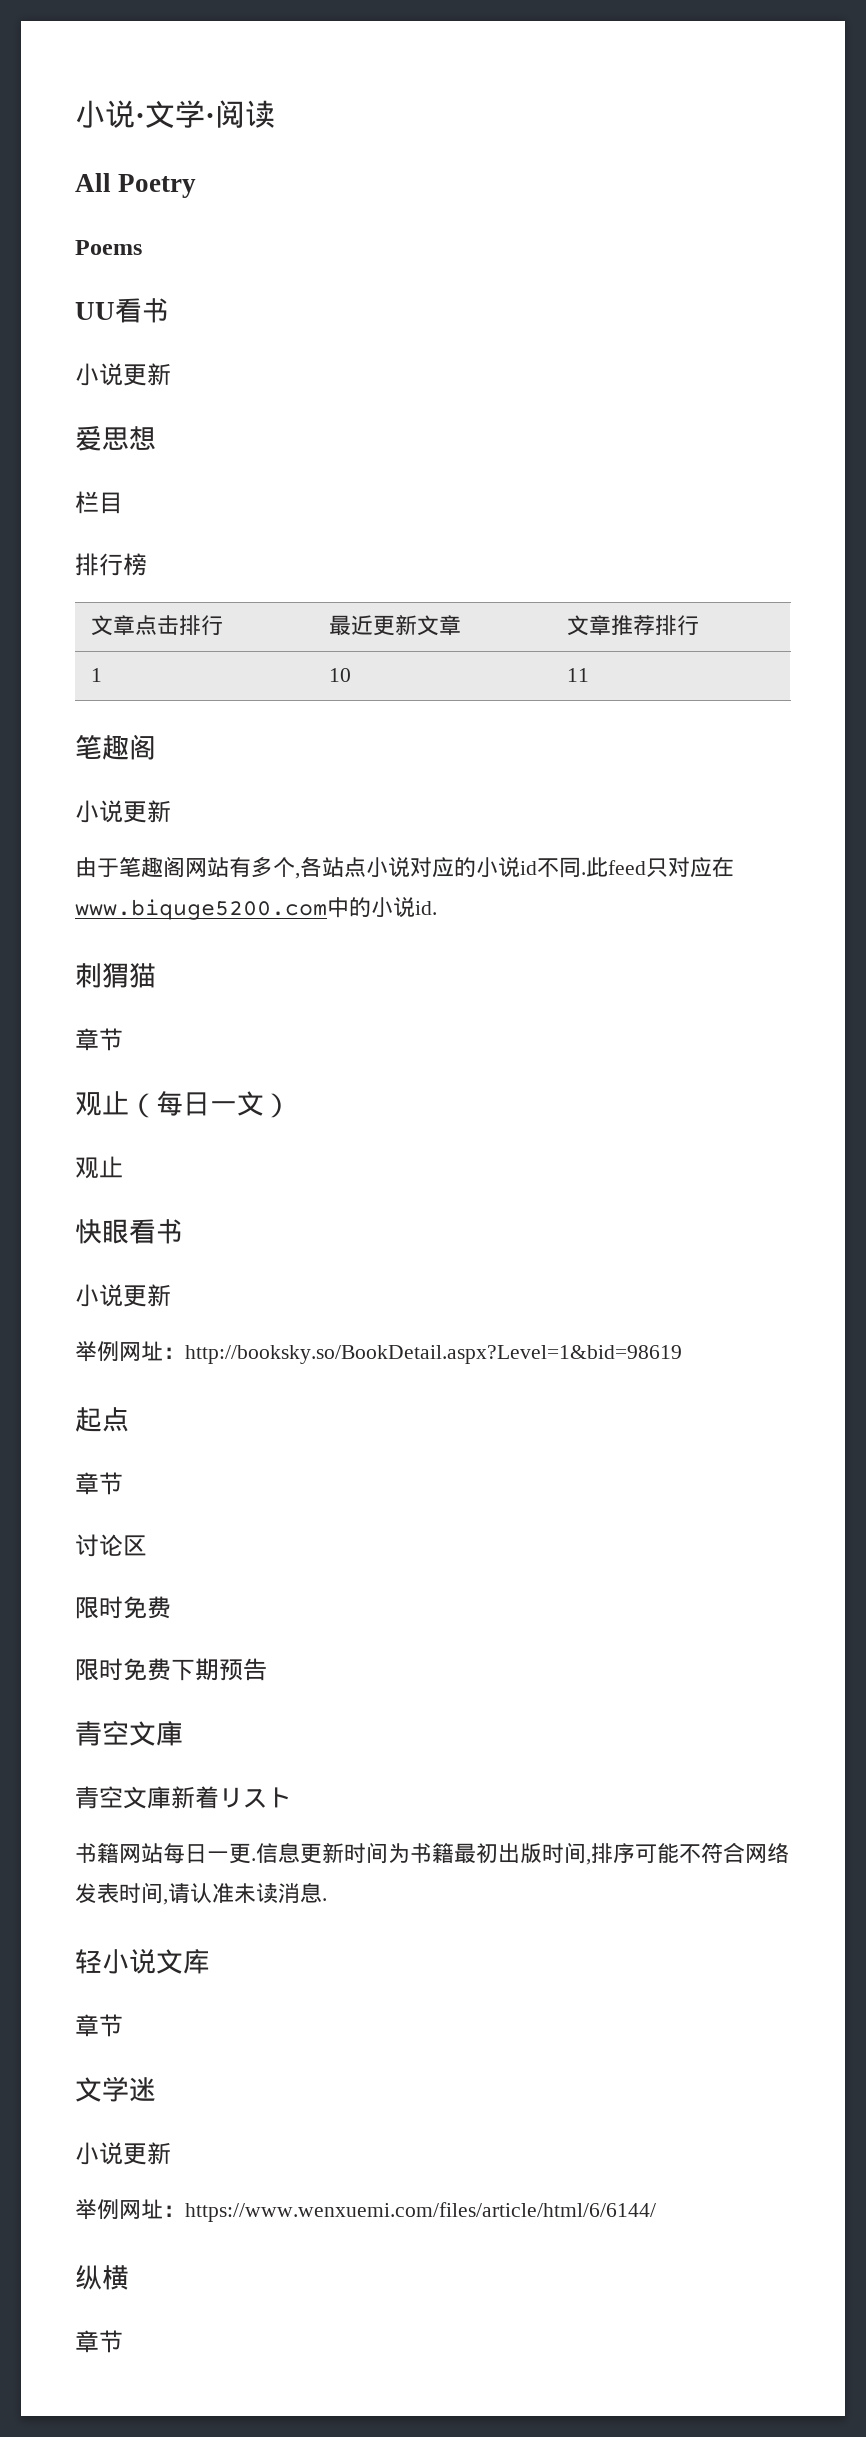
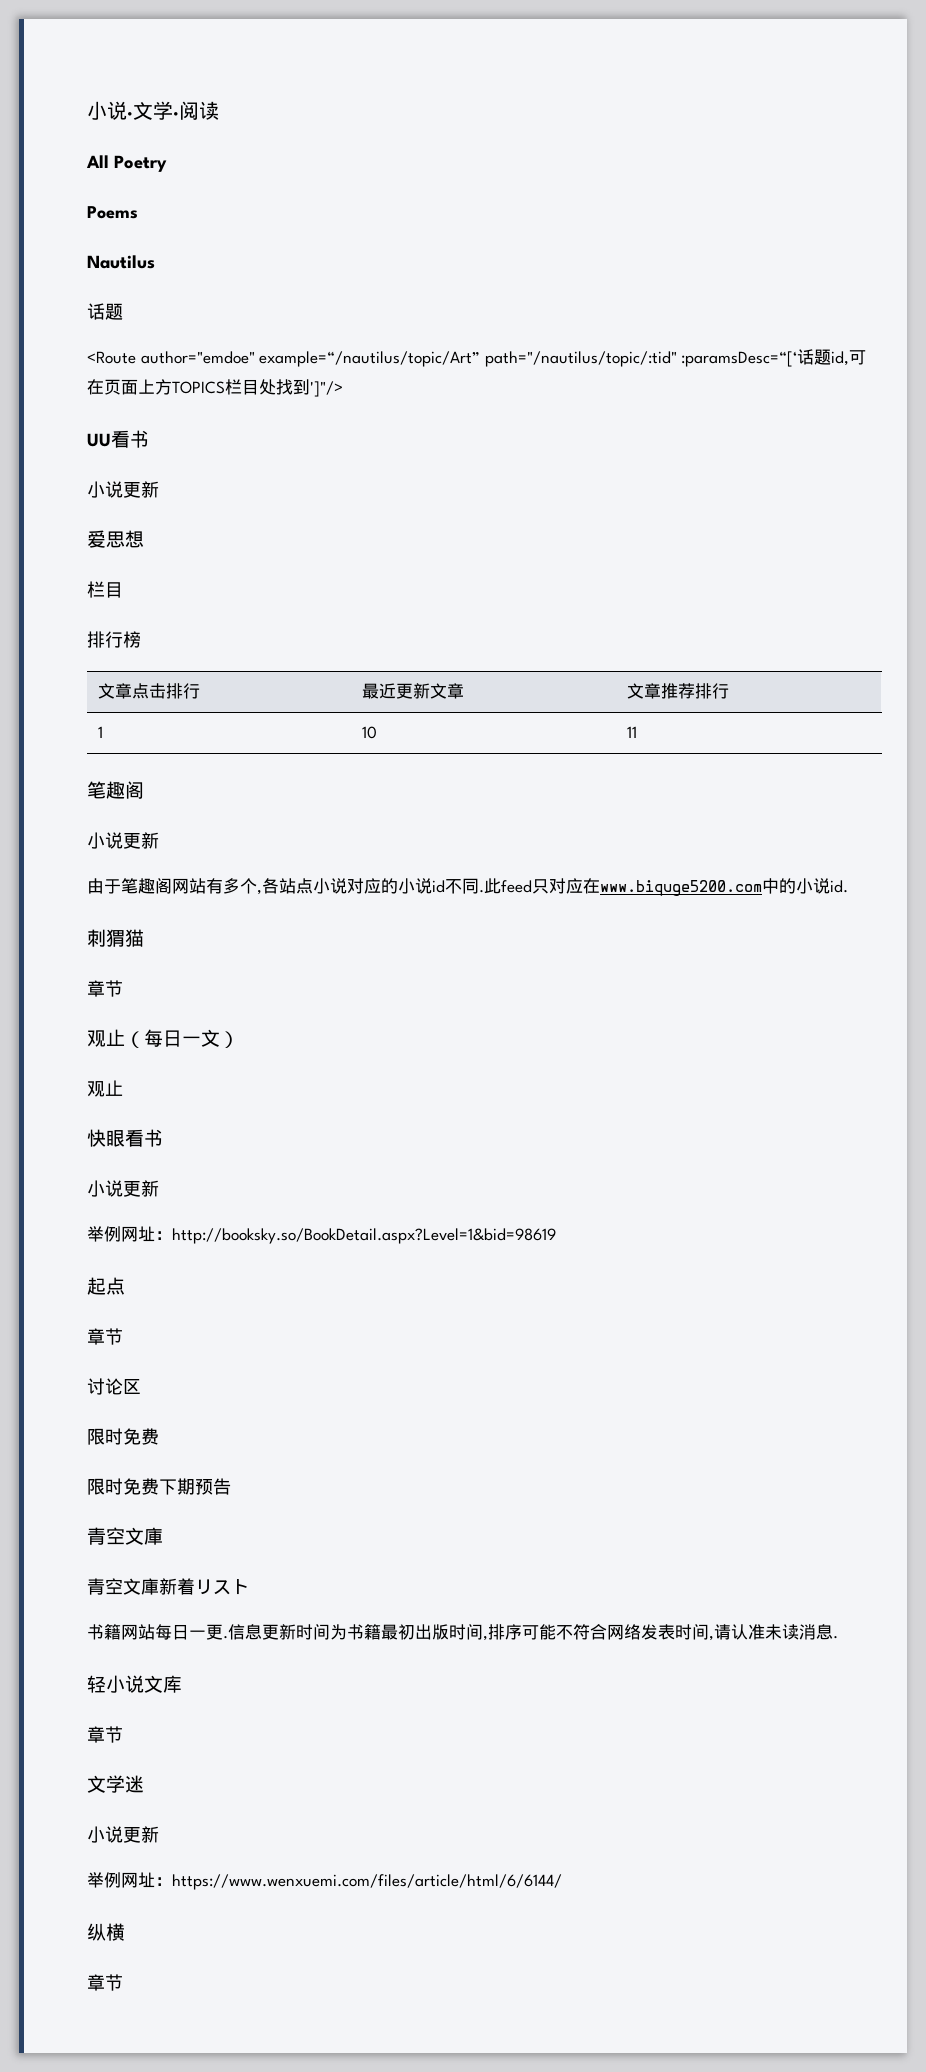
+ Nautilus
+ 话题
+ <Route author="emdoe" example=“/nautilus/topic/Art” path="/nautilus/topic/:tid" :paramsDesc=“[‘话题id,可在页面上方TOPICS栏目处找到']"/>

